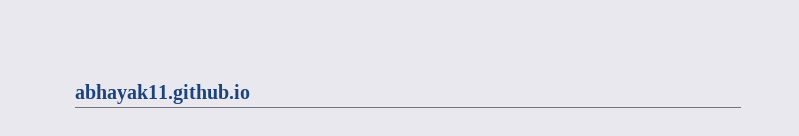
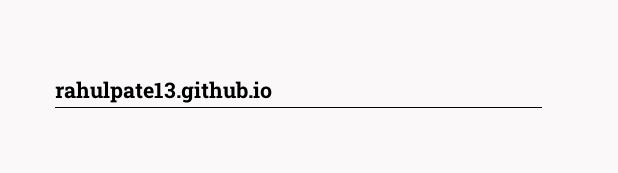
- abhayak11.github.io
+ rahulpate13.github.io

